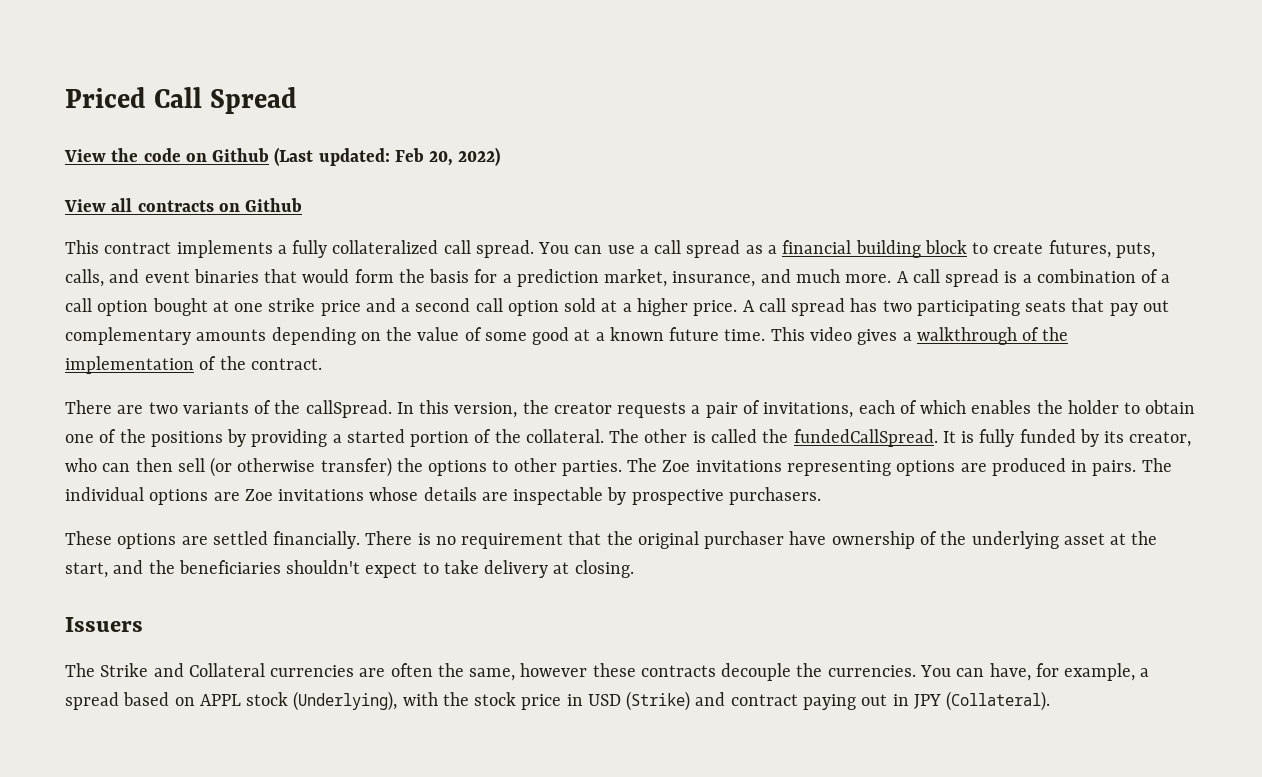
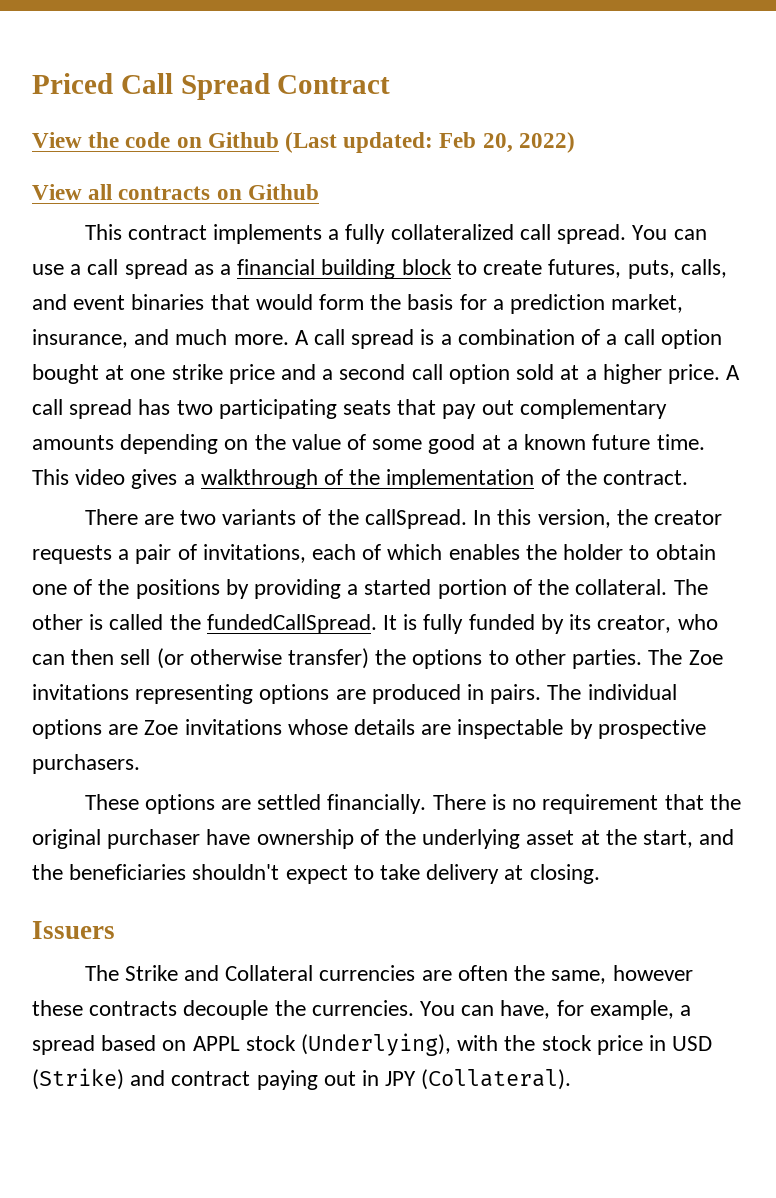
- Priced Call Spread
+ Priced Call Spread Contract

